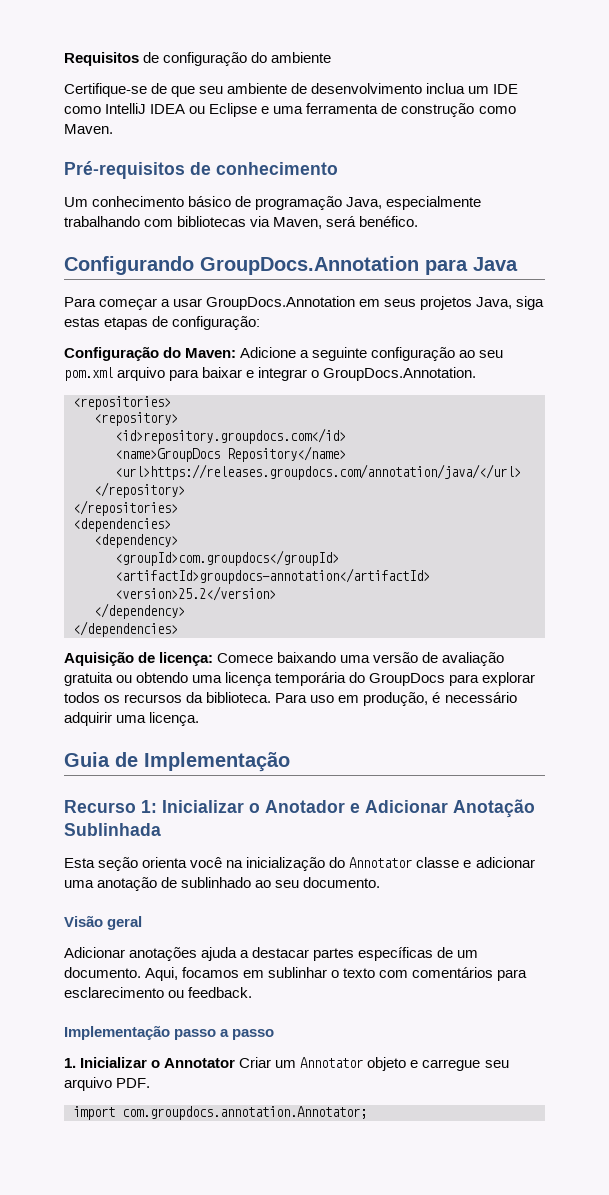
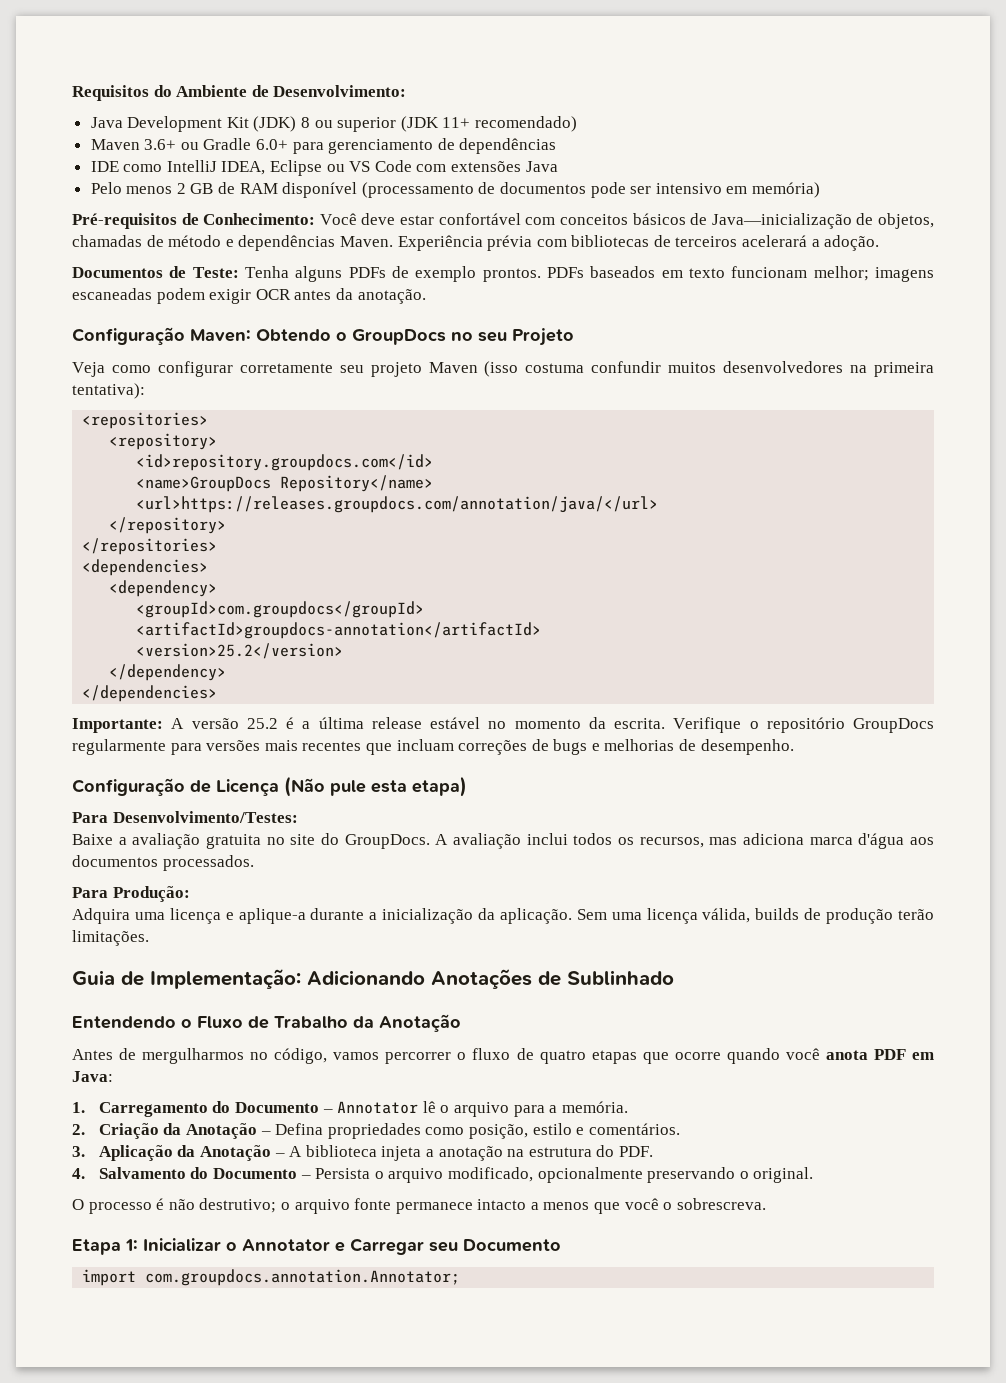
- Requisitos de configuração do ambiente
- Certifique-se de que seu ambiente de desenvolvimento inclua um IDE como IntelliJ IDEA ou Eclipse e uma ferramenta de construção como Maven.
- Pré-requisitos de conhecimento
- Um conhecimento básico de programação Java, especialmente trabalhando com bibliotecas via Maven, será benéfico.
- Configurando GroupDocs.Annotation para Java
- Para começar a usar GroupDocs.Annotation em seus projetos Java, siga estas etapas de configuração:
- Configuração do Maven: Adicione a seguinte configuração ao seu pom.xml arquivo para baixar e integrar o GroupDocs.Annotation.
+ Requisitos do Ambiente de Desenvolvimento:
+ Java Development Kit (JDK) 8 ou superior (JDK 11+ recomendado)
+ Maven 3.6+ ou Gradle 6.0+ para gerenciamento de dependências
+ IDE como IntelliJ IDEA, Eclipse ou VS Code com extensões Java
+ Pelo menos 2 GB de RAM disponível (processamento de documentos pode ser intensivo em memória)
+ Pré‑requisitos de Conhecimento: Você deve estar confortável com conceitos básicos de Java—inicialização de objetos, chamadas de método e dependências Maven. Experiência prévia com bibliotecas de terceiros acelerará a adoção.
+ Documentos de Teste: Tenha alguns PDFs de exemplo prontos. PDFs baseados em texto funcionam melhor; imagens escaneadas podem exigir OCR antes da anotação.
+ Configuração Maven: Obtendo o GroupDocs no seu Projeto
+ Veja como configurar corretamente seu projeto Maven (isso costuma confundir muitos desenvolvedores na primeira tentativa):
- Aquisição de licença: Comece baixando uma versão de avaliação gratuita ou obtendo uma licença temporária do GroupDocs para explorar todos os recursos da biblioteca. Para uso em produção, é necessário adquirir uma licença.
- Guia de Implementação
- Recurso 1: Inicializar o Anotador e Adicionar Anotação Sublinhada
- Esta seção orienta você na inicialização do Annotator classe e adicionar uma anotação de sublinhado ao seu documento.
- Visão geral
- Adicionar anotações ajuda a destacar partes específicas de um documento. Aqui, focamos em sublinhar o texto com comentários para esclarecimento ou feedback.
- Implementação passo a passo
- 1. Inicializar o Annotator Criar um Annotator objeto e carregue seu arquivo PDF.
+ Importante: A versão 25.2 é a última release estável no momento da escrita. Verifique o repositório GroupDocs regularmente para versões mais recentes que incluam correções de bugs e melhorias de desempenho.
+ Configuração de Licença (Não pule esta etapa)
+ Para Desenvolvimento/Testes:
+ Baixe a avaliação gratuita no site do GroupDocs. A avaliação inclui todos os recursos, mas adiciona marca d'água aos documentos processados.
+ Para Produção:
+ Adquira uma licença e aplique-a durante a inicialização da aplicação. Sem uma licença válida, builds de produção terão limitações.
+ Guia de Implementação: Adicionando Anotações de Sublinhado
+ Entendendo o Fluxo de Trabalho da Anotação
+ Antes de mergulharmos no código, vamos percorrer o fluxo de quatro etapas que ocorre quando você anota PDF em Java:
+ 1. Carregamento do Documento – Annotator lê o arquivo para a memória.
+ 2. Criação da Anotação – Defina propriedades como posição, estilo e comentários.
+ 3. Aplicação da Anotação – A biblioteca injeta a anotação na estrutura do PDF.
+ 4. Salvamento do Documento – Persista o arquivo modificado, opcionalmente preservando o original.
+ O processo é não destrutivo; o arquivo fonte permanece intacto a menos que você o sobrescreva.
+ Etapa 1: Inicializar o Annotator e Carregar seu Documento

